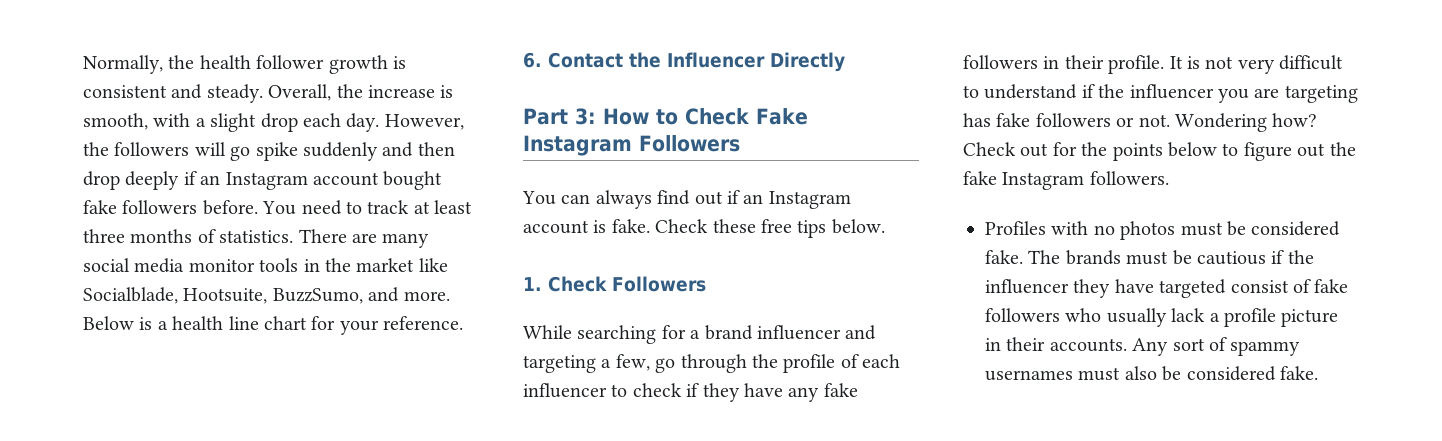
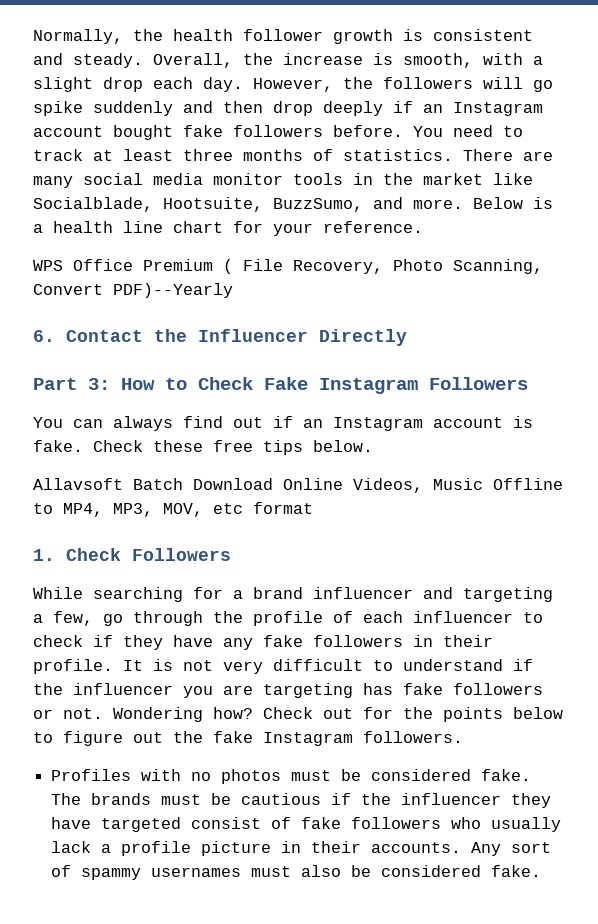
+ WPS Office Premium ( File Recovery, Photo Scanning, Convert PDF)--Yearly
+ Allavsoft Batch Download Online Videos, Music Offline to MP4, MP3, MOV, etc format

